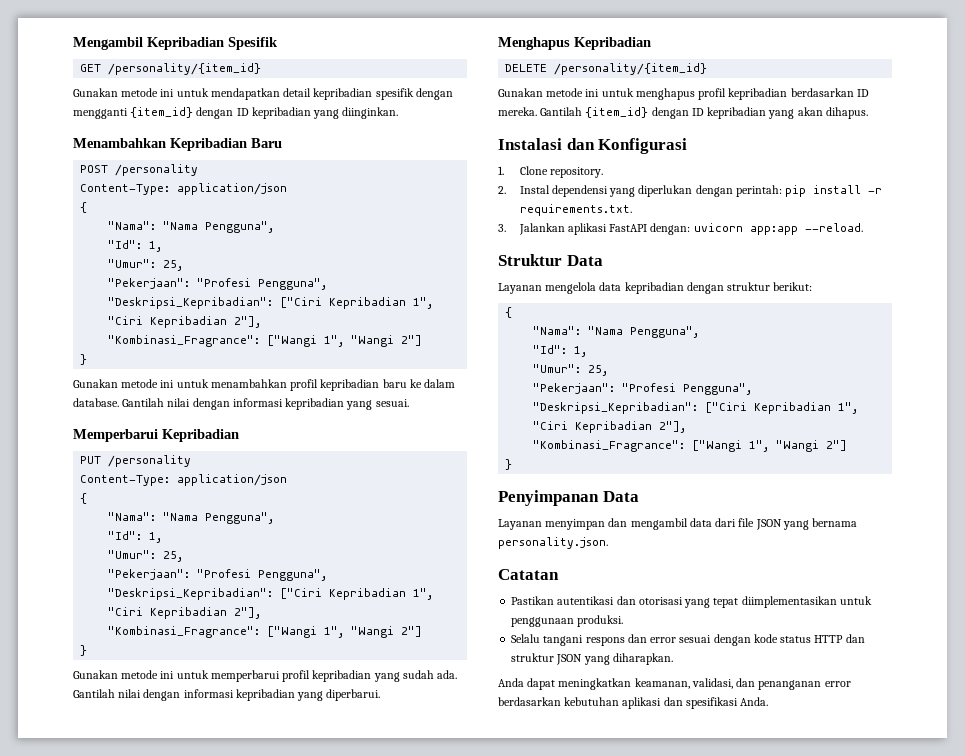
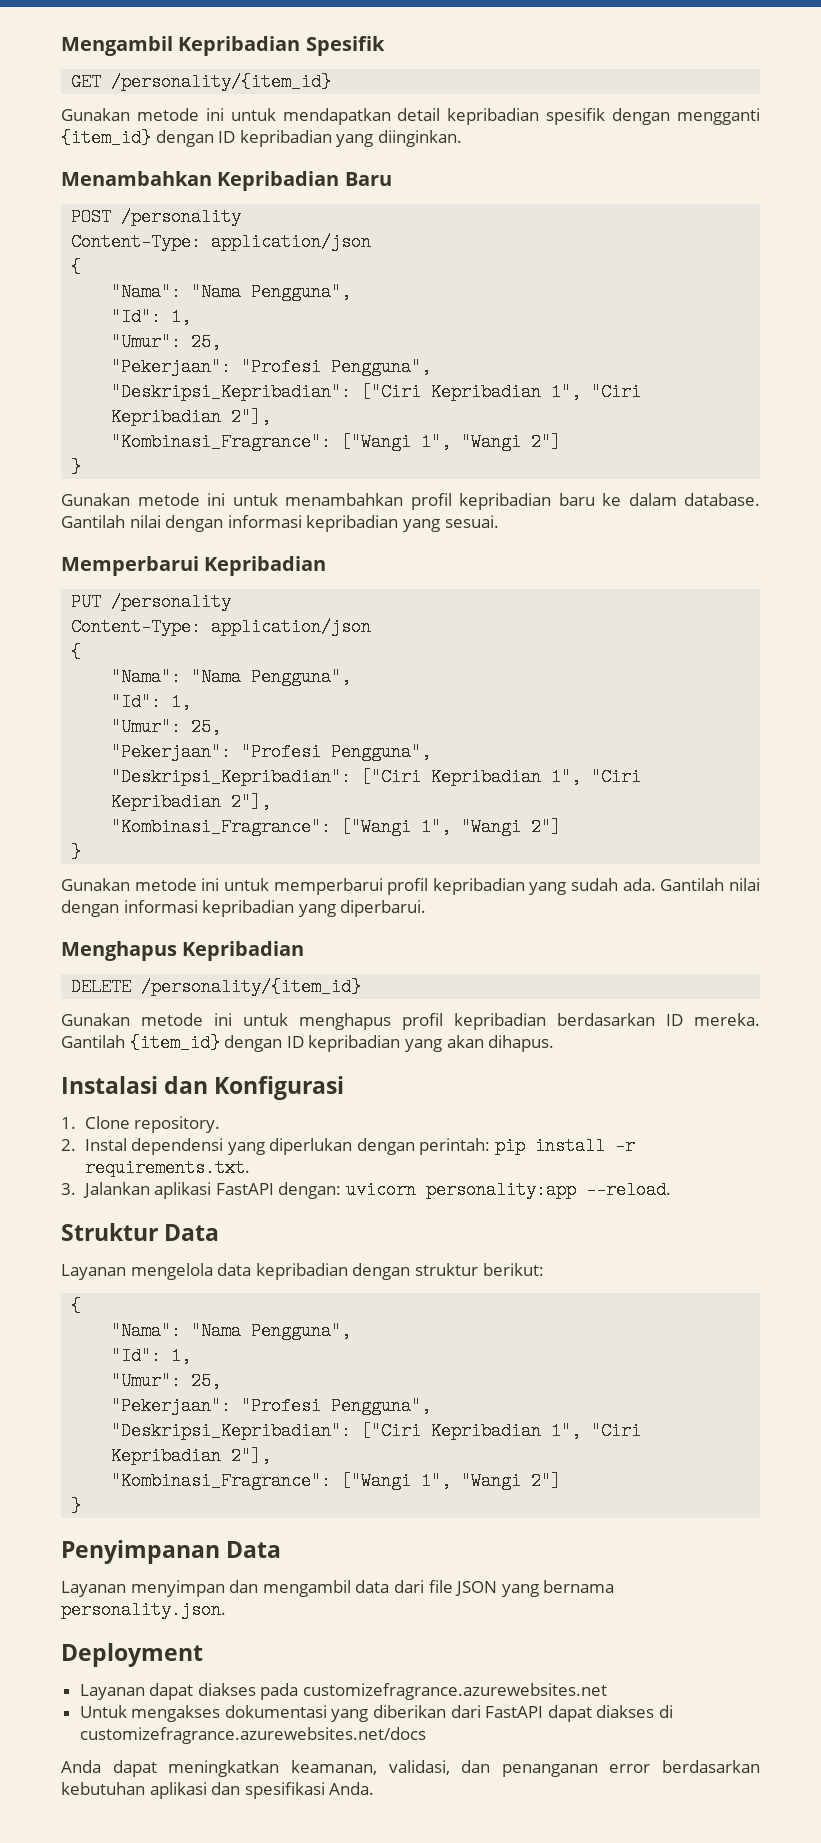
- 3. Jalankan aplikasi FastAPI dengan: uvicorn app:app --reload.
+ 3. Jalankan aplikasi FastAPI dengan: uvicorn personality:app --reload.
- Catatan
- Pastikan autentikasi dan otorisasi yang tepat diimplementasikan untuk penggunaan produksi.
- Selalu tangani respons dan error sesuai dengan kode status HTTP dan struktur JSON yang diharapkan.
+ Deployment
+ Layanan dapat diakses pada customizefragrance.azurewebsites.net
+ Untuk mengakses dokumentasi yang diberikan dari FastAPI dapat diakses di customizefragrance.azurewebsites.net/docs

